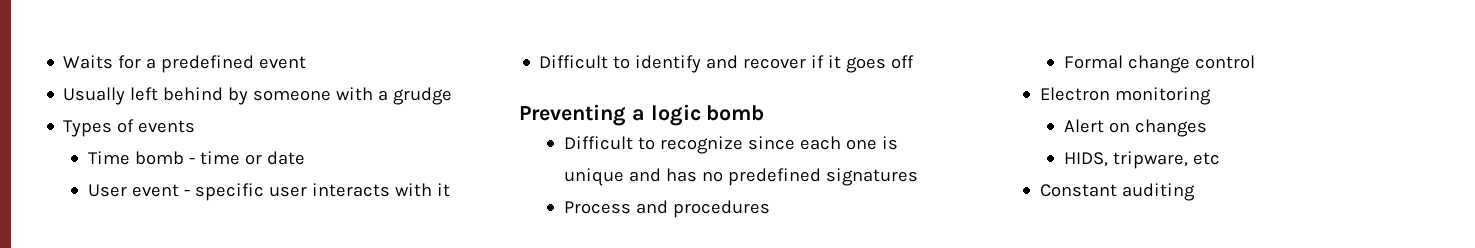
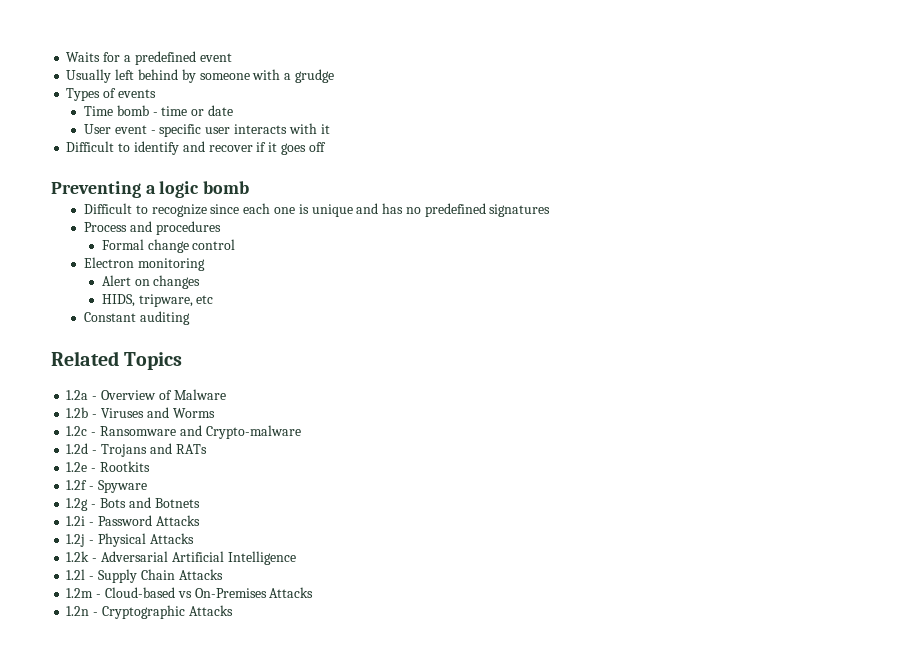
+ Related Topics
+ 1.2a - Overview of Malware
+ 1.2b - Viruses and Worms
+ 1.2c - Ransomware and Crypto-malware
+ 1.2d - Trojans and RATs
+ 1.2e - Rootkits
+ 1.2f - Spyware
+ 1.2g - Bots and Botnets
+ 1.2i - Password Attacks
+ 1.2j - Physical Attacks
+ 1.2k - Adversarial Artificial Intelligence
+ 1.2l - Supply Chain Attacks
+ 1.2m - Cloud-based vs On-Premises Attacks
+ 1.2n - Cryptographic Attacks

